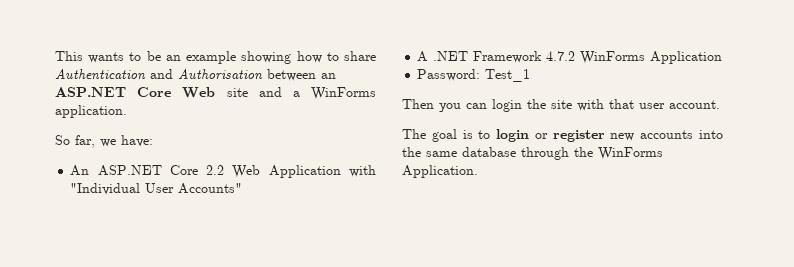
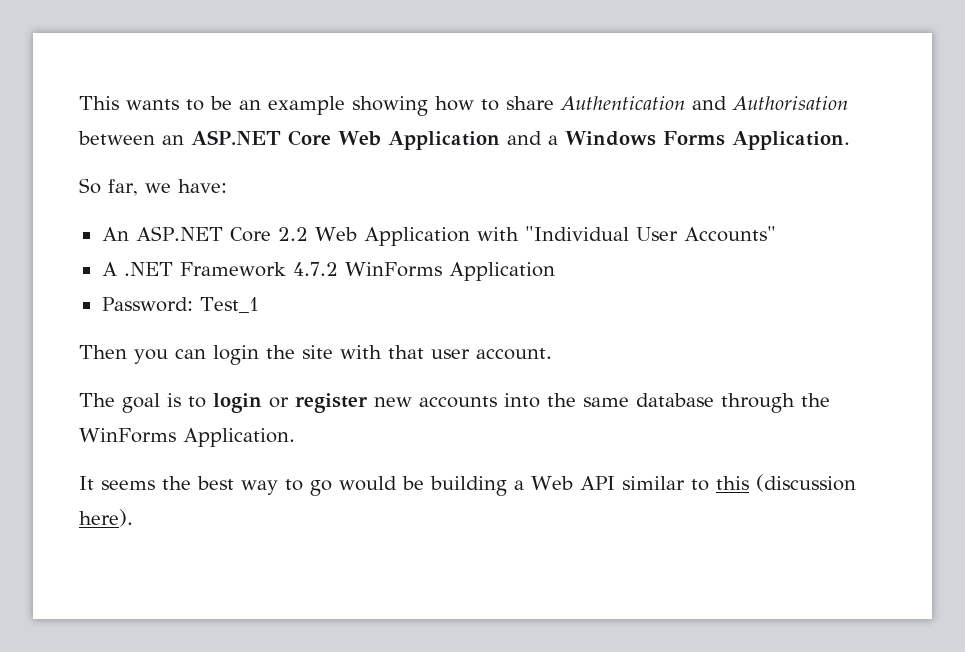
- This wants to be an example showing how to share Authentication and Authorisation between an ASP.NET Core Web site and a WinForms application.
+ This wants to be an example showing how to share Authentication and Authorisation between an ASP.NET Core Web Application and a Windows Forms Application.
+ It seems the best way to go would be building a Web API similar to this (discussion here).

